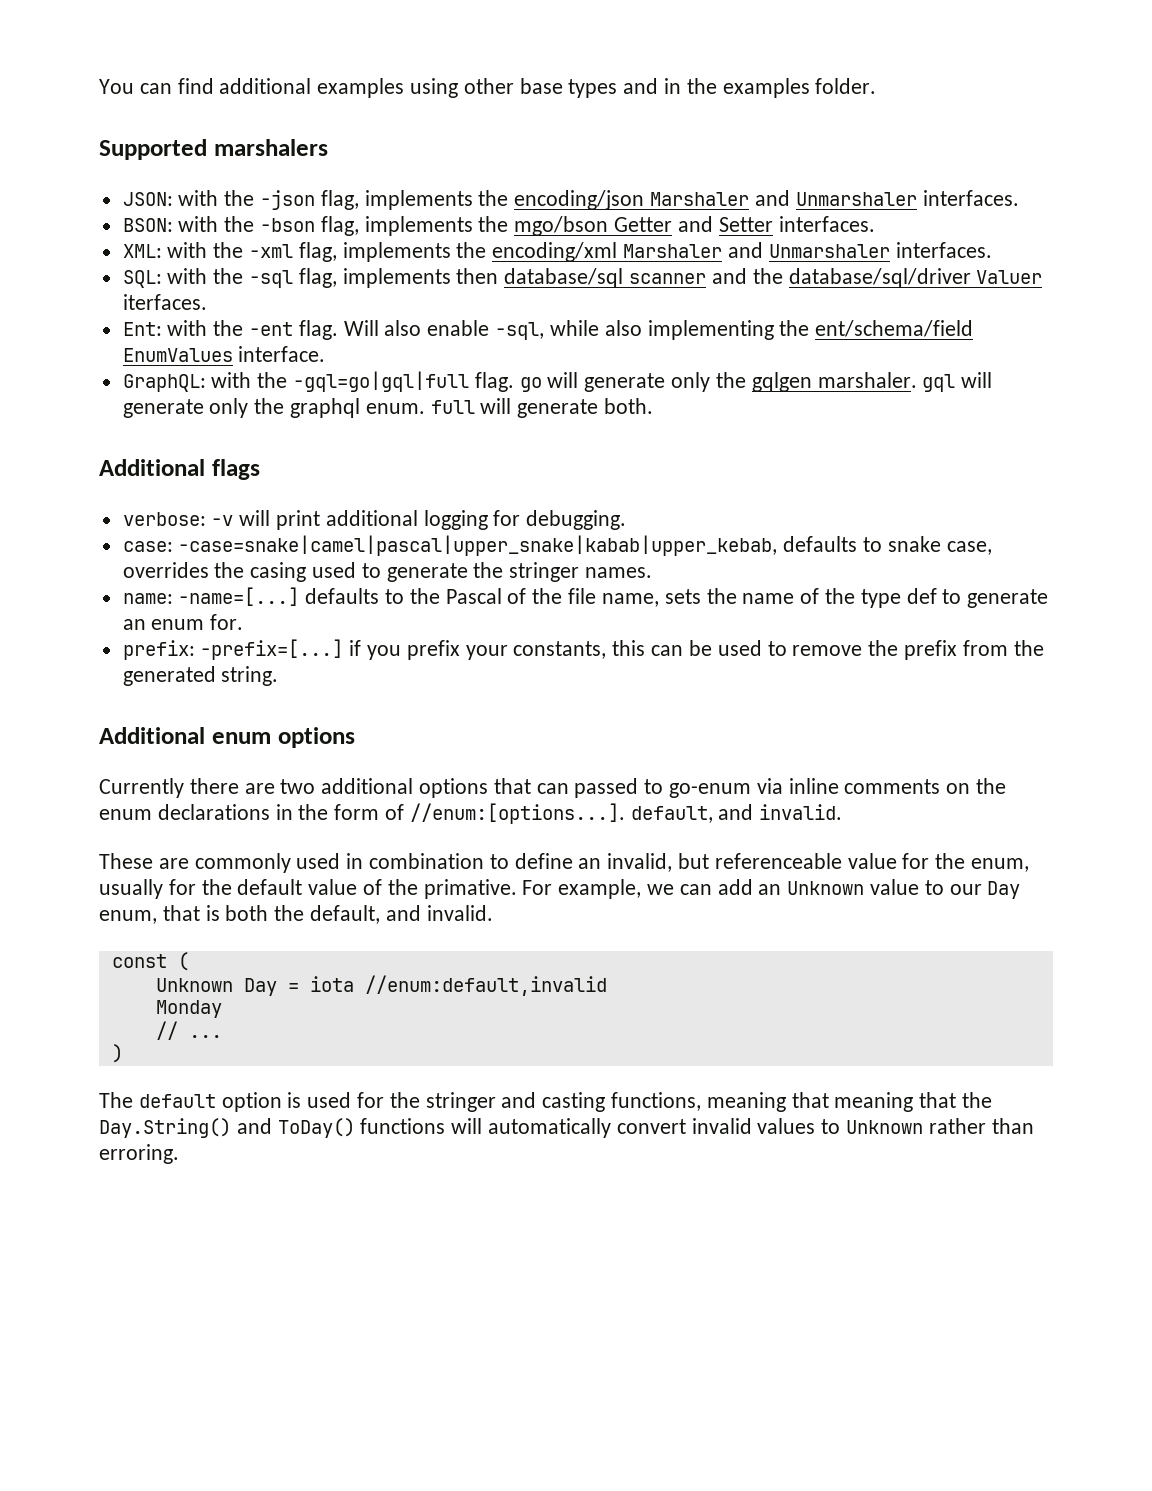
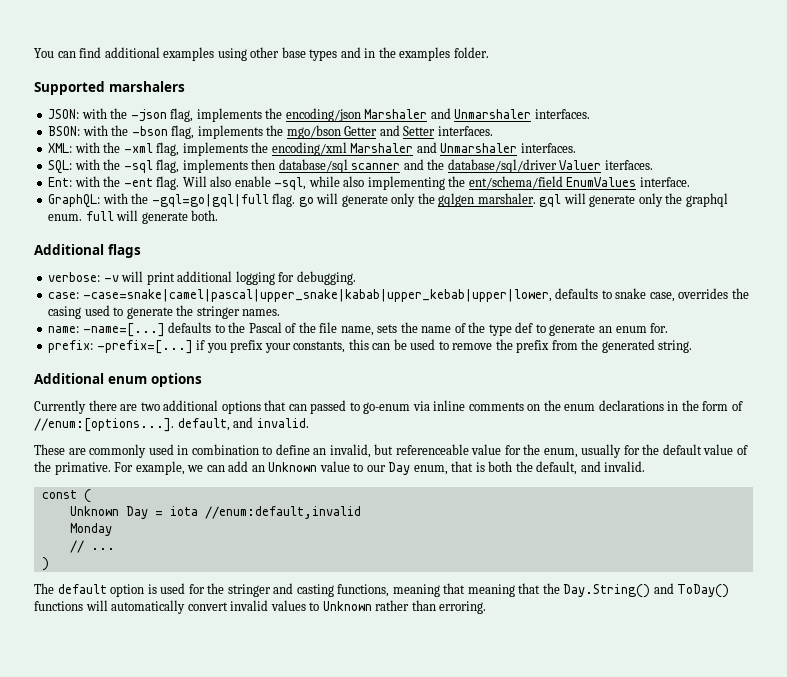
- case: -case=snake|camel|pascal|upper_snake|kabab|upper_kebab, defaults to snake case, overrides the casing used to generate the stringer names.
+ case: -case=snake|camel|pascal|upper_snake|kabab|upper_kebab|upper|lower, defaults to snake case, overrides the casing used to generate the stringer names.

